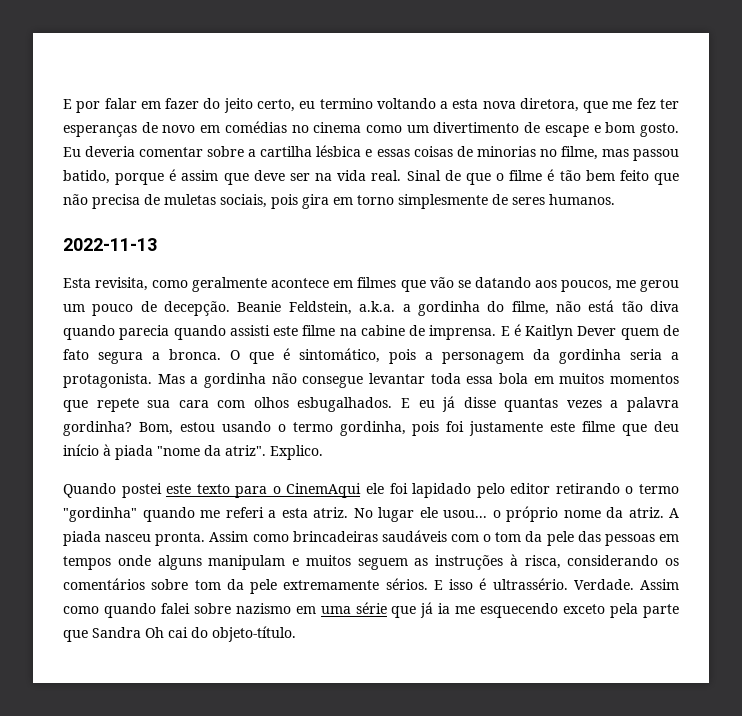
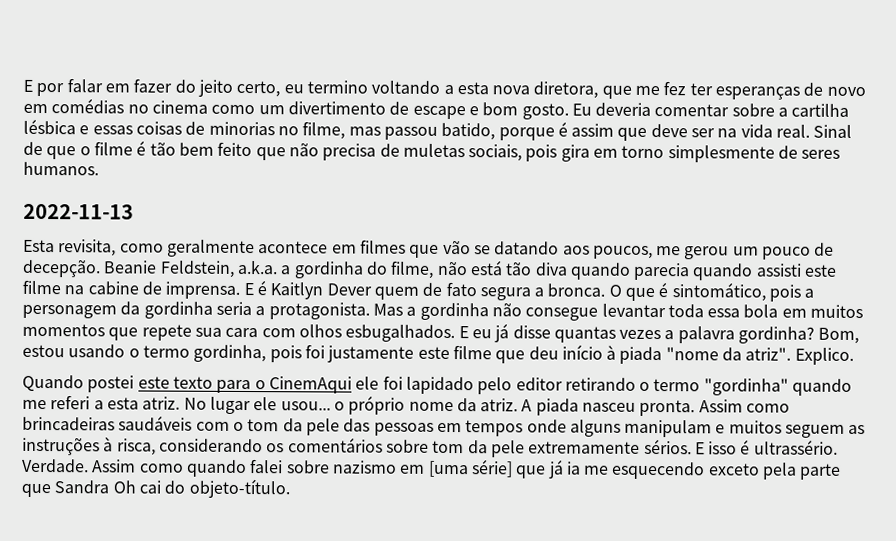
- Assim como quando falei sobre nazismo em uma série que já ia me esquecendo exceto pela parte que Sandra Oh cai do objeto-título.
+ Assim como quando falei sobre nazismo em [uma série] que já ia me esquecendo exceto pela parte que Sandra Oh cai do objeto-título.

